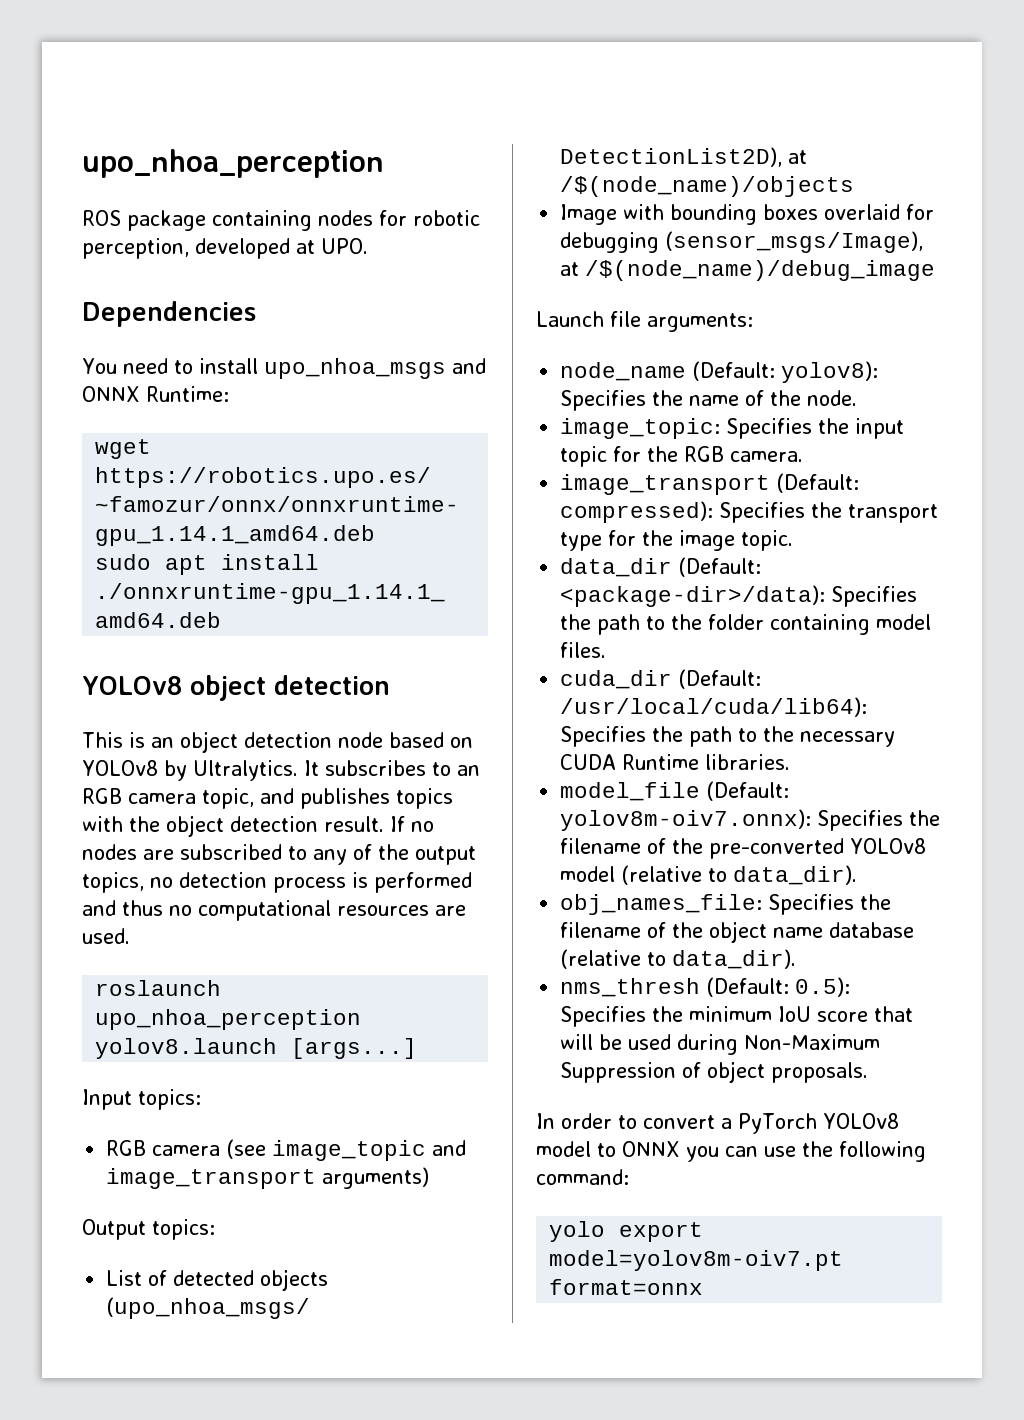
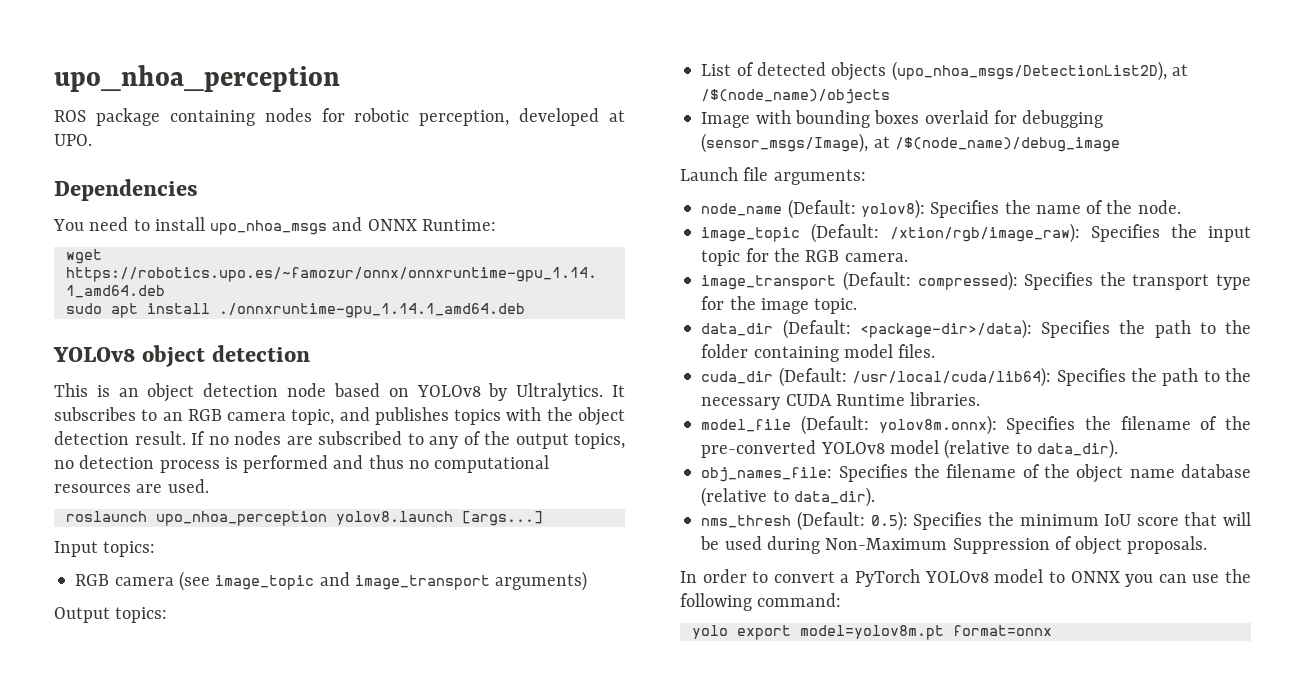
- image_topic: Specifies the input topic for the RGB camera.
+ image_topic (Default: /xtion/rgb/image_raw): Specifies the input topic for the RGB camera.
- model_file (Default: yolov8m-oiv7.onnx): Specifies the filename of the pre-converted YOLOv8 model (relative to data_dir).
+ model_file (Default: yolov8m.onnx): Specifies the filename of the pre-converted YOLOv8 model (relative to data_dir).
- yolo export model=yolov8m-oiv7.pt format=onnx
+ yolo export model=yolov8m.pt format=onnx

